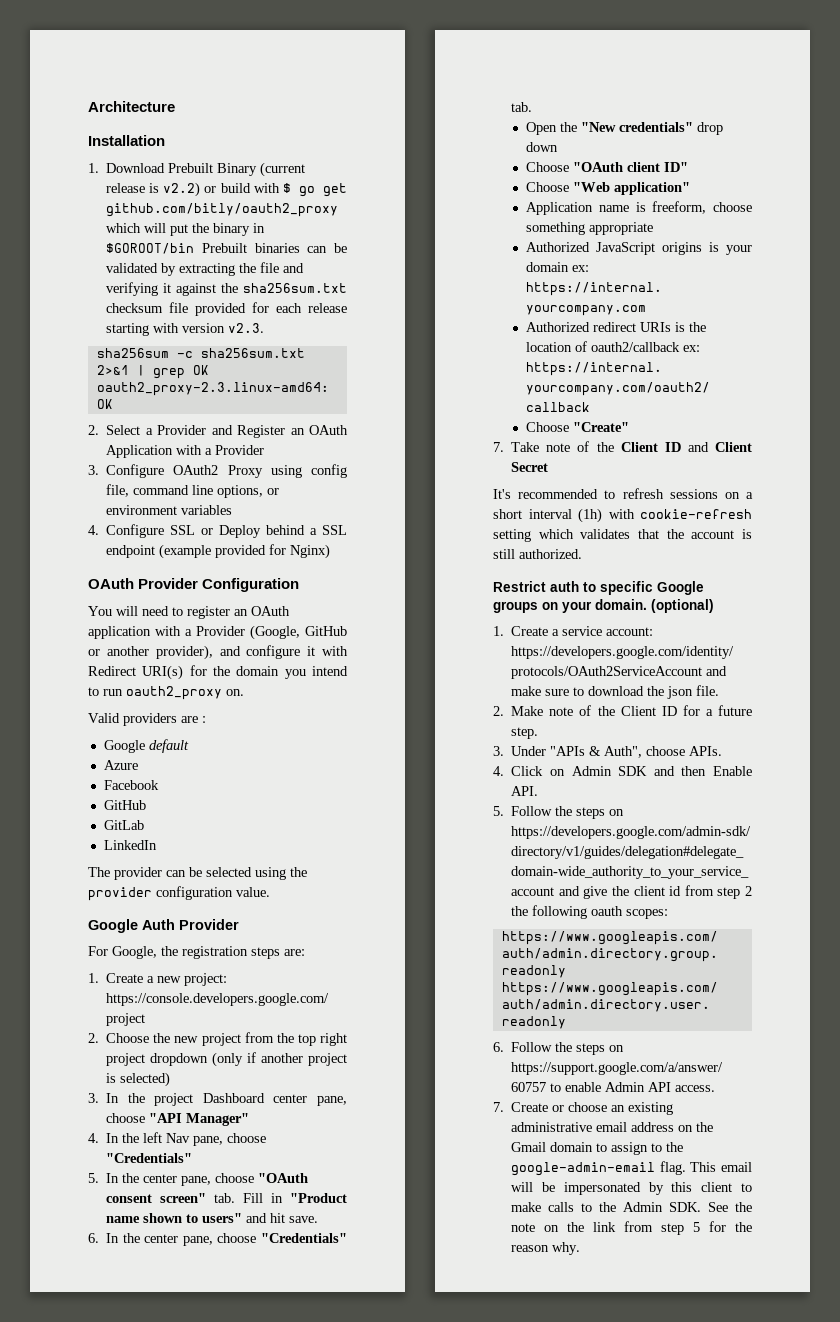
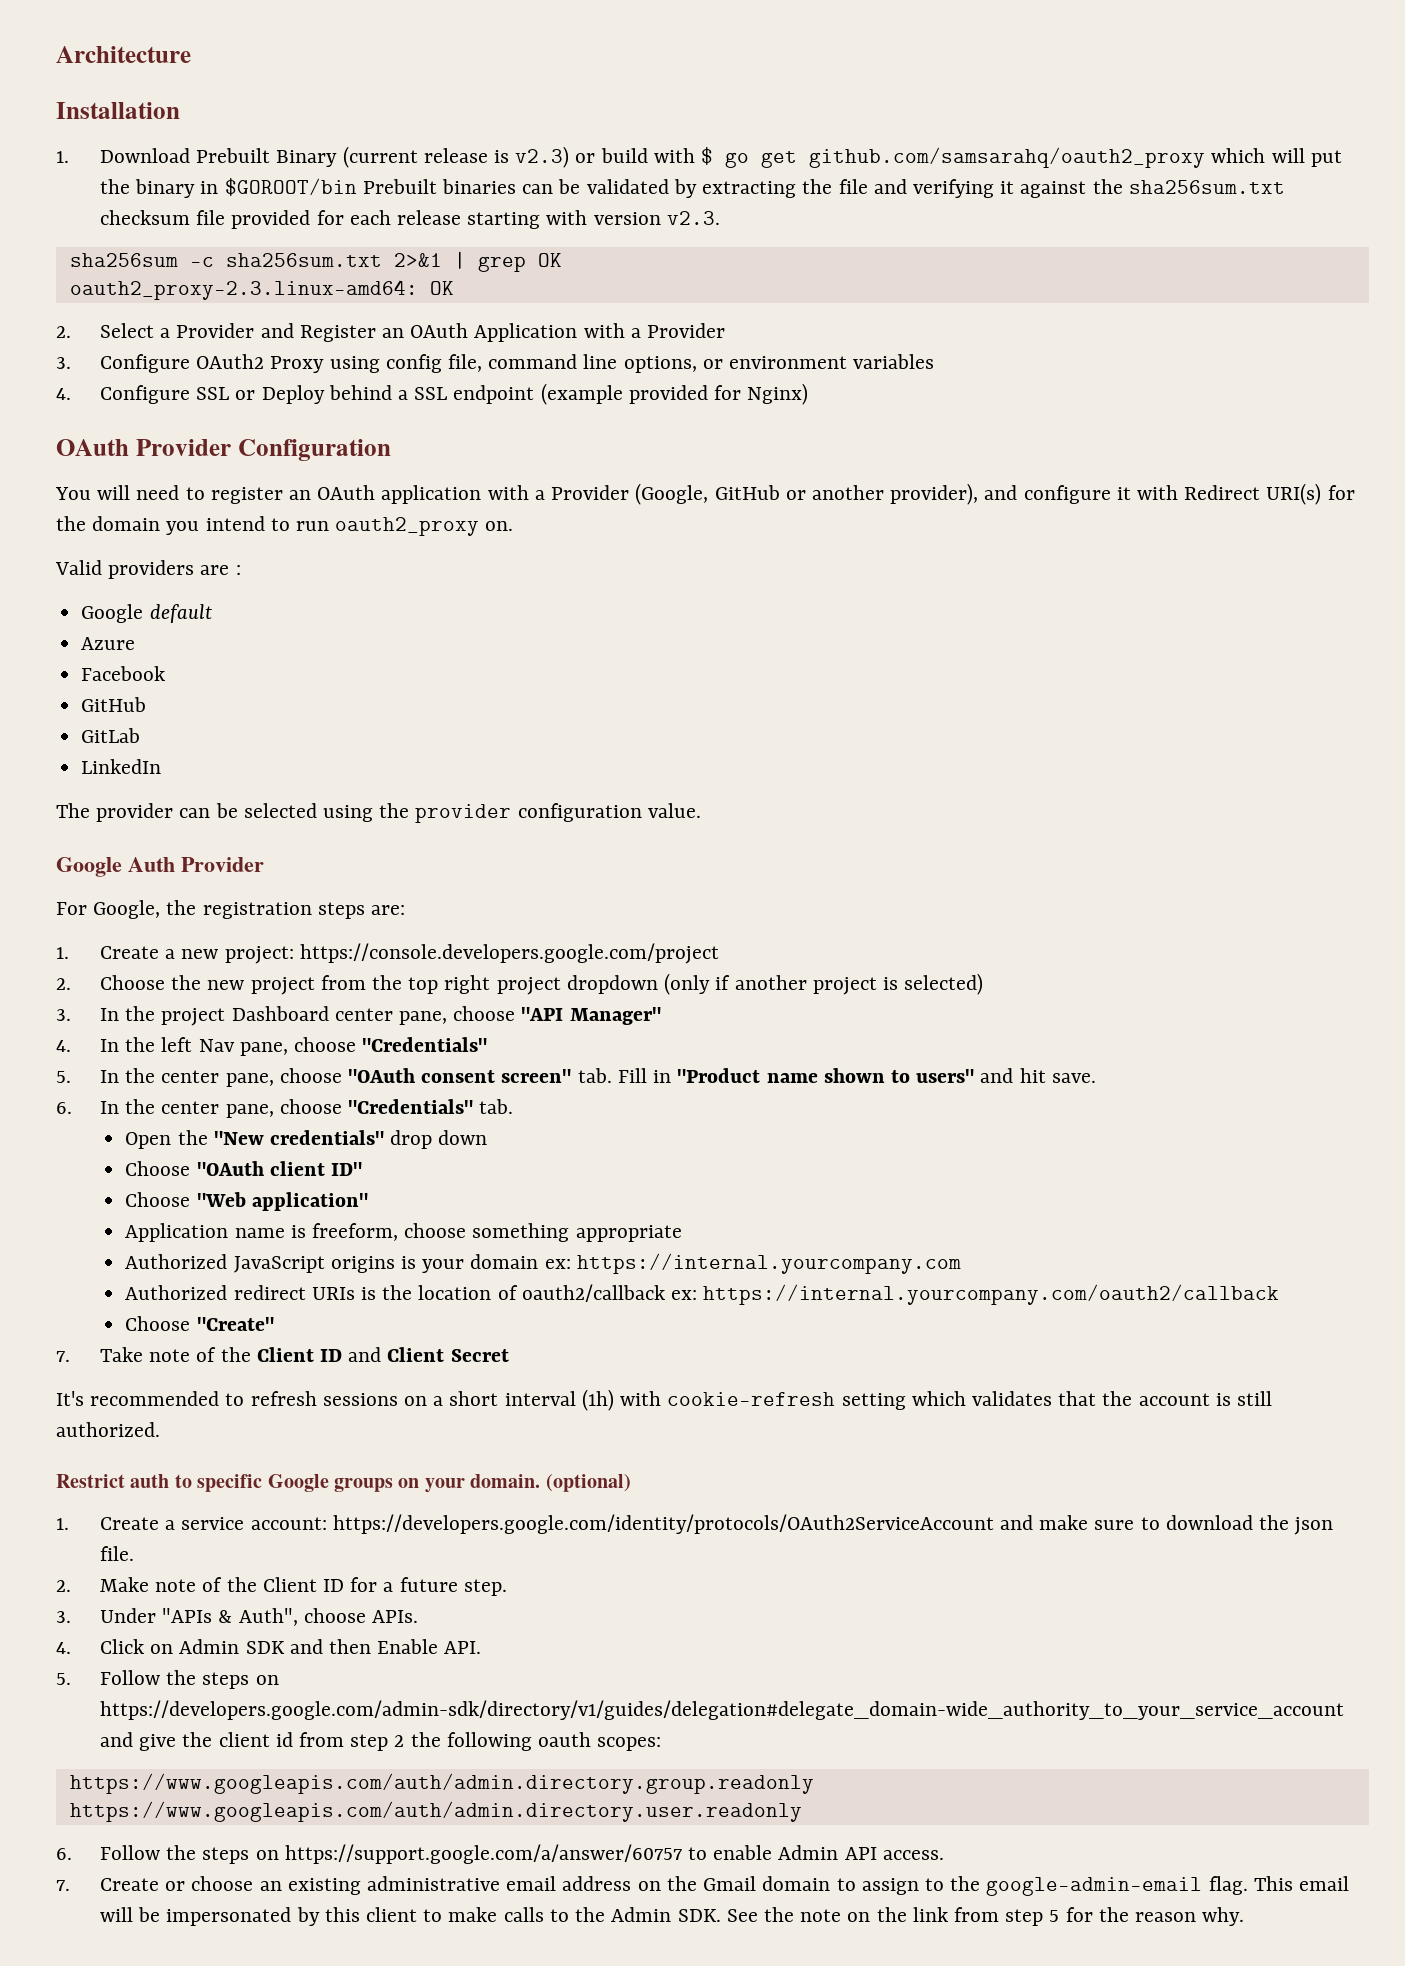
- 1. Download Prebuilt Binary (current release is v2.2) or build with $ go get github.com/bitly/oauth2_proxy which will put the binary in $GOROOT/bin Prebuilt binaries can be validated by extracting the file and verifying it against the sha256sum.txt checksum file provided for each release starting with version v2.3.
+ 1. Download Prebuilt Binary (current release is v2.3) or build with $ go get github.com/samsarahq/oauth2_proxy which will put the binary in $GOROOT/bin Prebuilt binaries can be validated by extracting the file and verifying it against the sha256sum.txt checksum file provided for each release starting with version v2.3.

